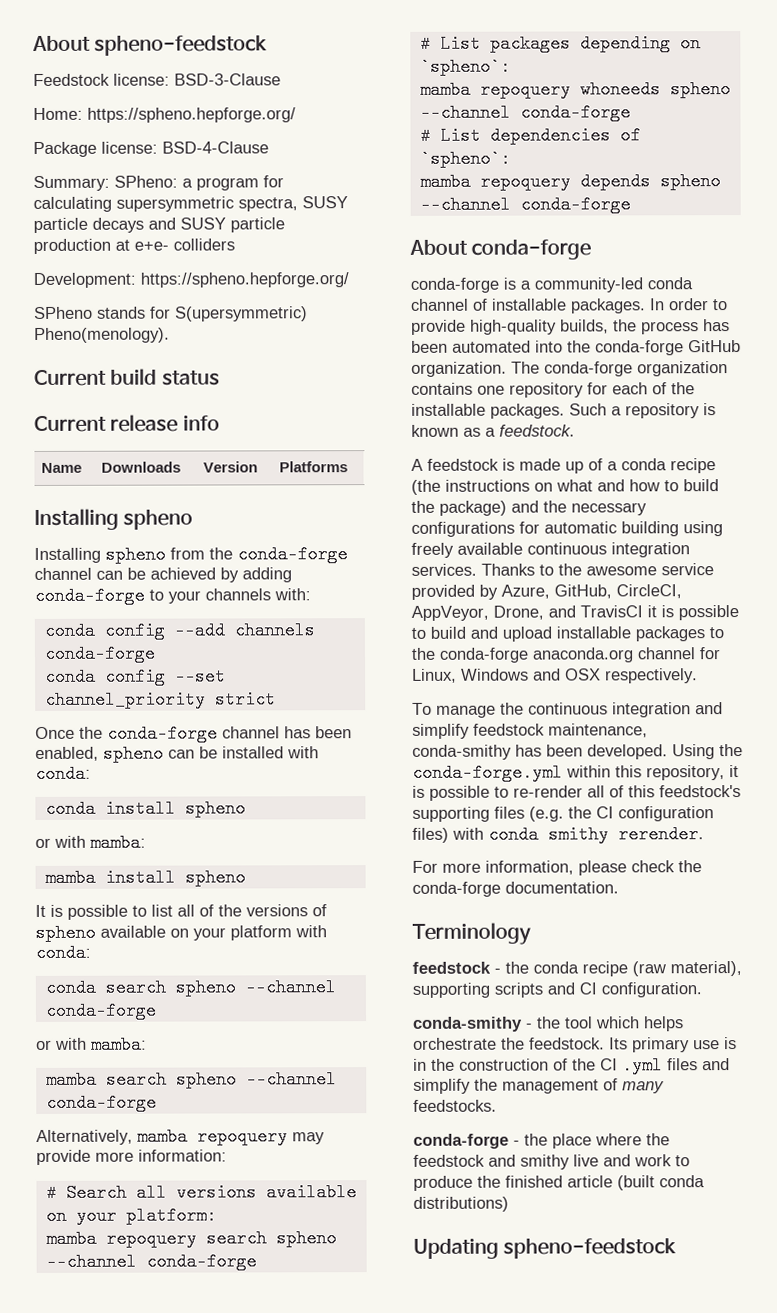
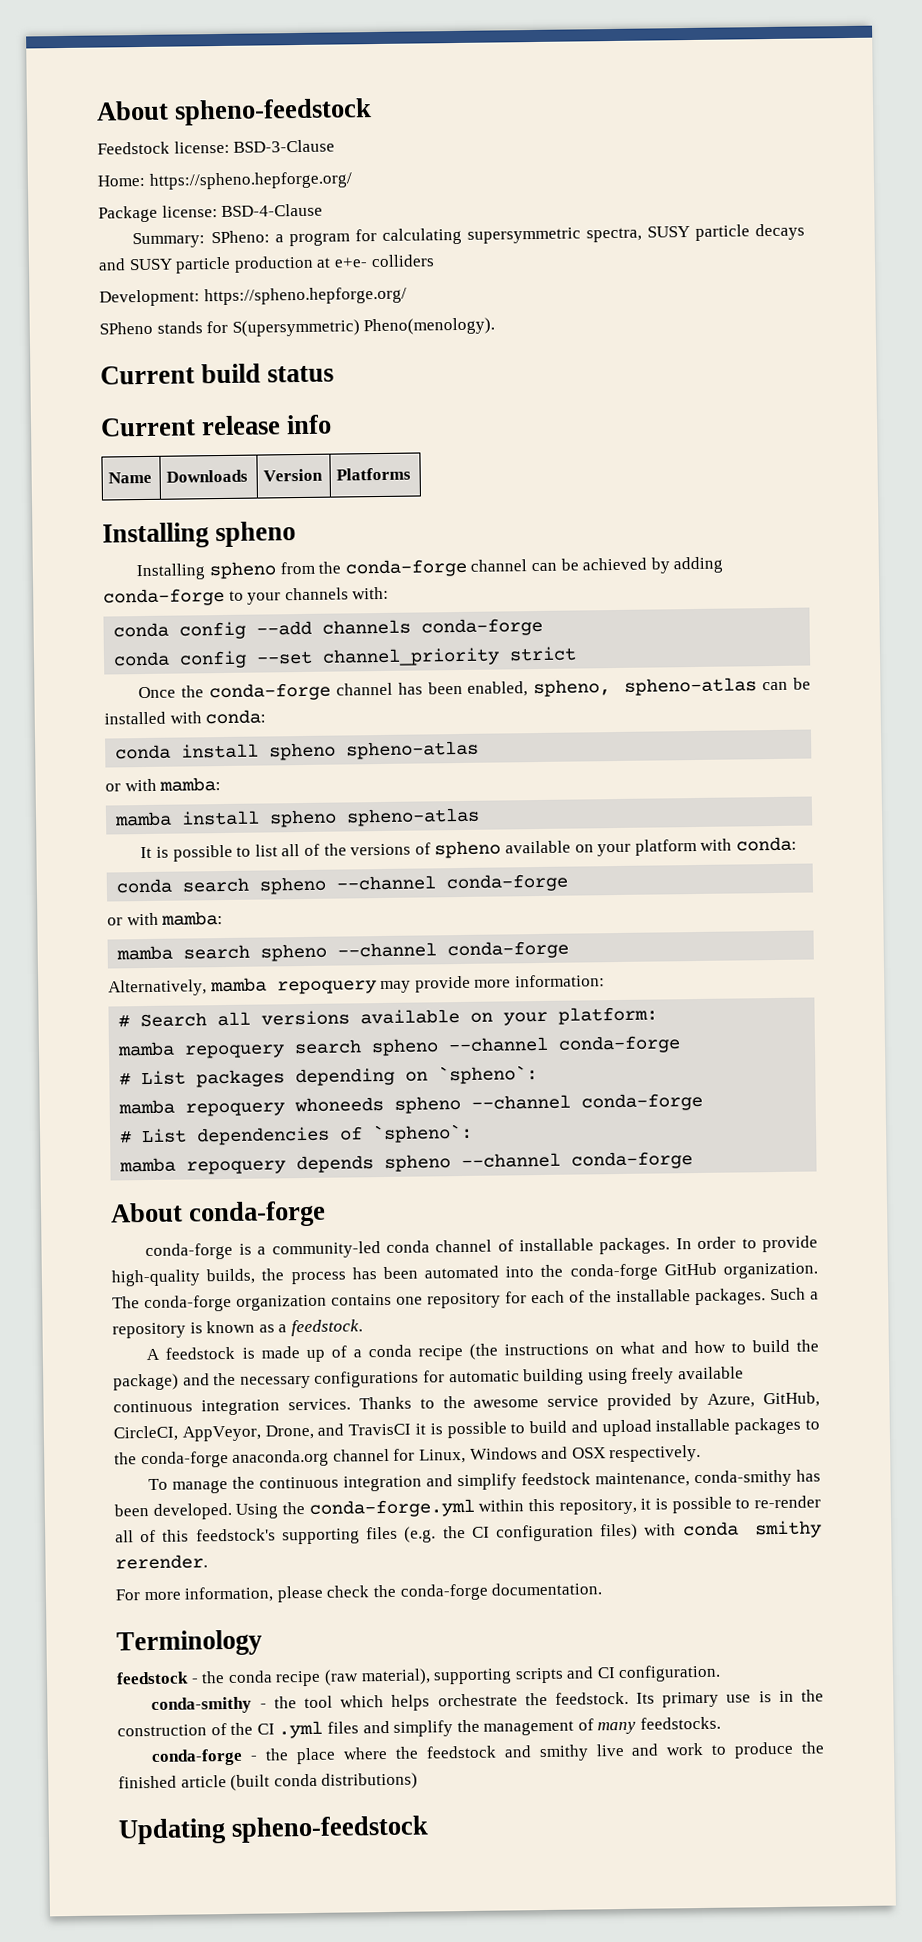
- Once the conda-forge channel has been enabled, spheno can be installed with conda:
+ Once the conda-forge channel has been enabled, spheno, spheno-atlas can be installed with conda:
- conda install spheno
+ conda install spheno spheno-atlas
- mamba install spheno
+ mamba install spheno spheno-atlas

